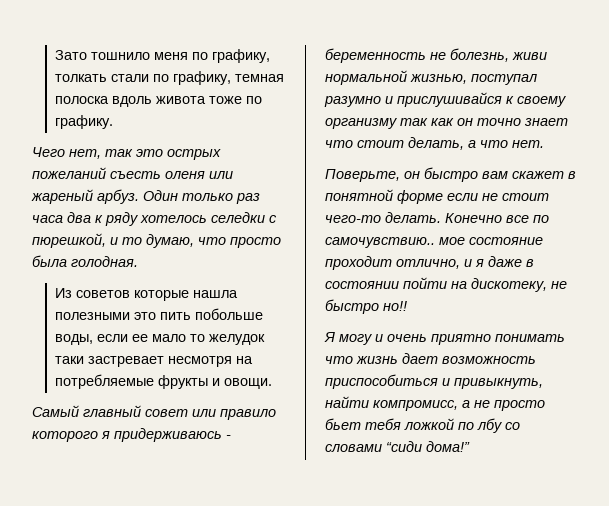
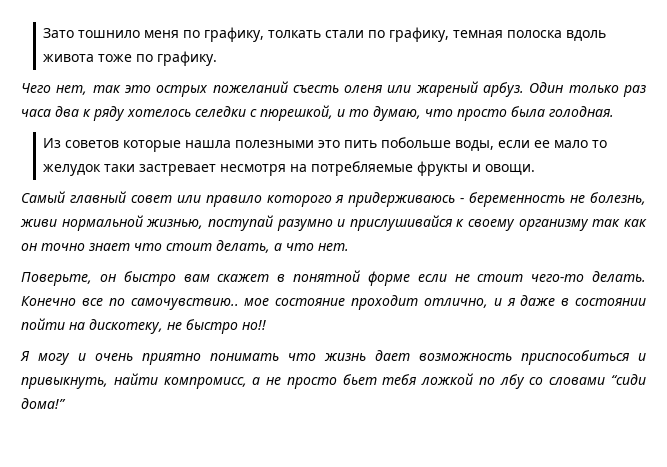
- Самый главный совет или правило которого я придерживаюсь - беременность не болезнь, живи нормальной жизнью, поступал разумно и прислушивайся к своему организму так как он точно знает что стоит делать, а что нет.
+ Самый главный совет или правило которого я придерживаюсь - беременность не болезнь, живи нормальной жизнью, поступай разумно и прислушивайся к своему организму так как он точно знает что стоит делать, а что нет.

